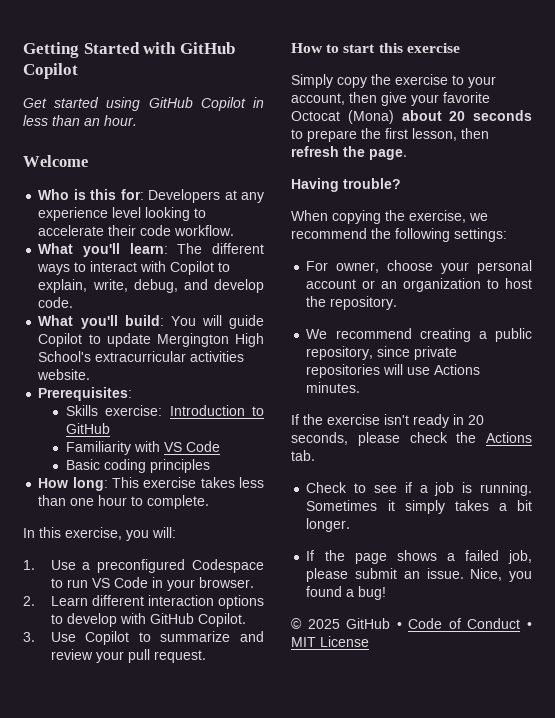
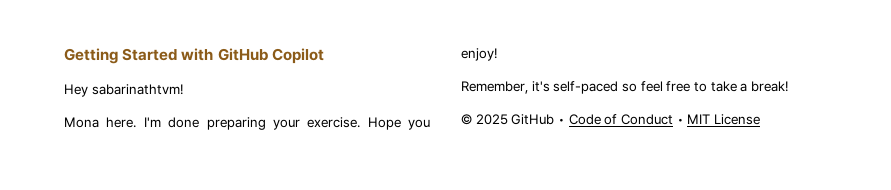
- Get started using GitHub Copilot in less than an hour.
- Welcome
- Who is this for: Developers at any experience level looking to accelerate their code workflow.
- What you'll learn: The different ways to interact with Copilot to explain, write, debug, and develop code.
- What you'll build: You will guide Copilot to update Mergington High School's extracurricular activities website.
- Prerequisites:
- Skills exercise: Introduction to GitHub
- Familiarity with VS Code
- Basic coding principles
- How long: This exercise takes less than one hour to complete.
- In this exercise, you will:
- 1. Use a preconfigured Codespace to run VS Code in your browser.
- 2. Learn different interaction options to develop with GitHub Copilot.
- 3. Use Copilot to summarize and review your pull request.
- How to start this exercise
- Simply copy the exercise to your account, then give your favorite Octocat (Mona) about 20 seconds to prepare the first lesson, then refresh the page.
- Having trouble?
- When copying the exercise, we recommend the following settings:
- For owner, choose your personal account or an organization to host the repository.
- We recommend creating a public repository, since private repositories will use Actions minutes.
- If the exercise isn't ready in 20 seconds, please check the Actions tab.
- Check to see if a job is running. Sometimes it simply takes a bit longer.
- If the page shows a failed job, please submit an issue. Nice, you found a bug!
+ Hey sabarinathtvm!
+ Mona here. I'm done preparing your exercise. Hope you enjoy!
+ Remember, it's self-paced so feel free to take a break!

